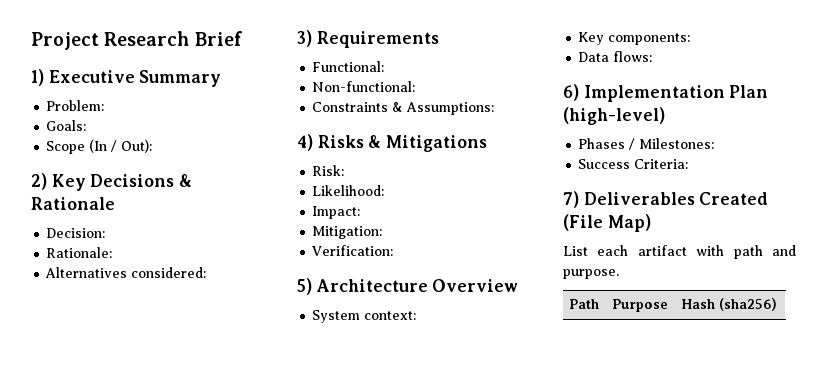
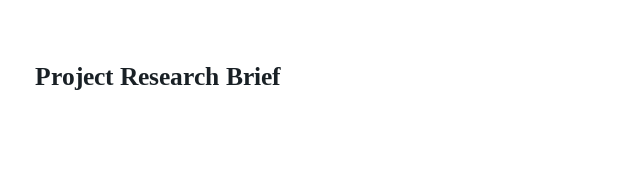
- 1) Executive Summary
- Problem:
- Goals:
- Scope (In / Out):
- 2) Key Decisions & Rationale
- Decision:
- Rationale:
- Alternatives considered:
- 3) Requirements
- Functional:
- Non-functional:
- Constraints & Assumptions:
- 4) Risks & Mitigations
- Risk:
- Likelihood:
- Impact:
- Mitigation:
- Verification:
- 5) Architecture Overview
- System context:
- Key components:
- Data flows:
- 6) Implementation Plan (high-level)
- Phases / Milestones:
- Success Criteria:
- 7) Deliverables Created (File Map)
- List each artifact with path and purpose.
- Path | Purpose | Hash (sha256)

